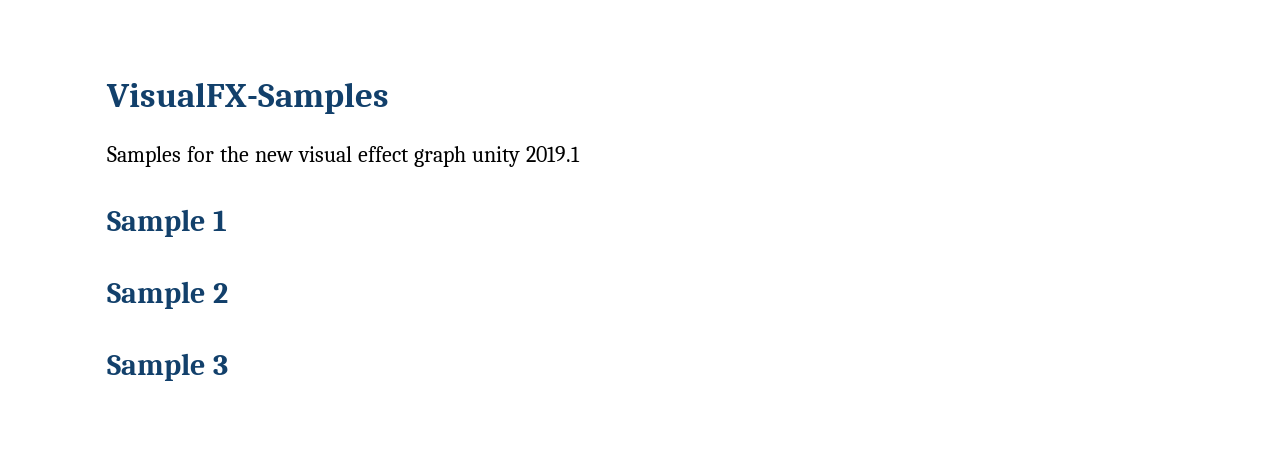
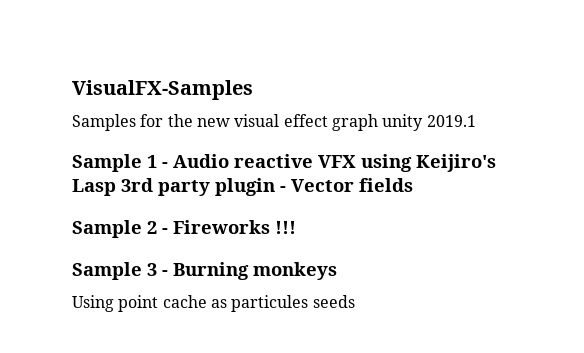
- Sample 1
+ Sample 1 - Audio reactive VFX using Keijiro's Lasp 3rd party plugin - Vector fields
- Sample 2
+ Sample 2 - Fireworks !!!
- Sample 3
+ Sample 3 - Burning monkeys
+ Using point cache as particules seeds

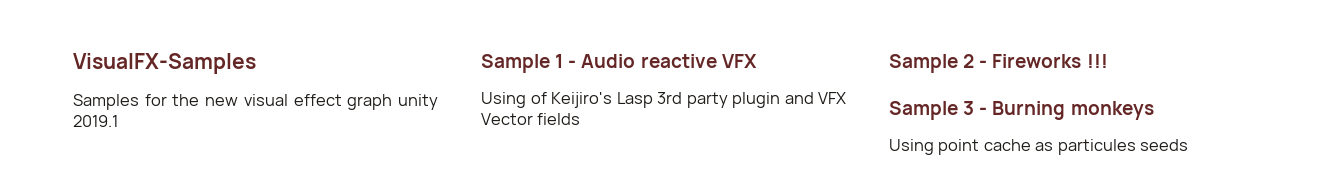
- Sample 1 - Audio reactive VFX using Keijiro's Lasp 3rd party plugin - Vector fields
+ Sample 1 - Audio reactive VFX
+ Using of Keijiro's Lasp 3rd party plugin and VFX Vector fields

